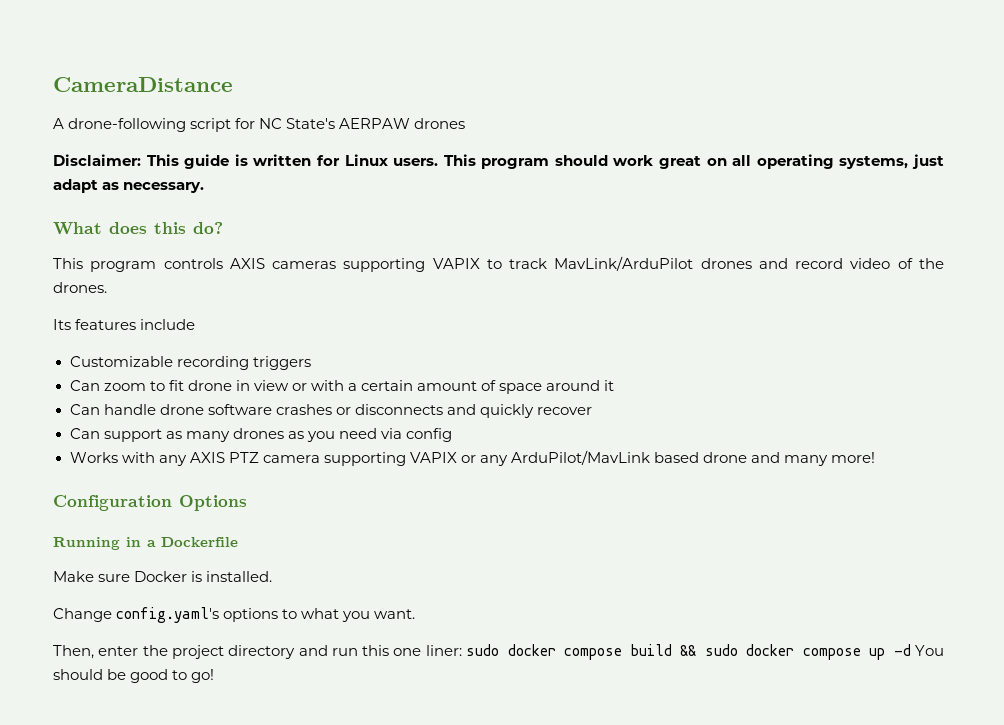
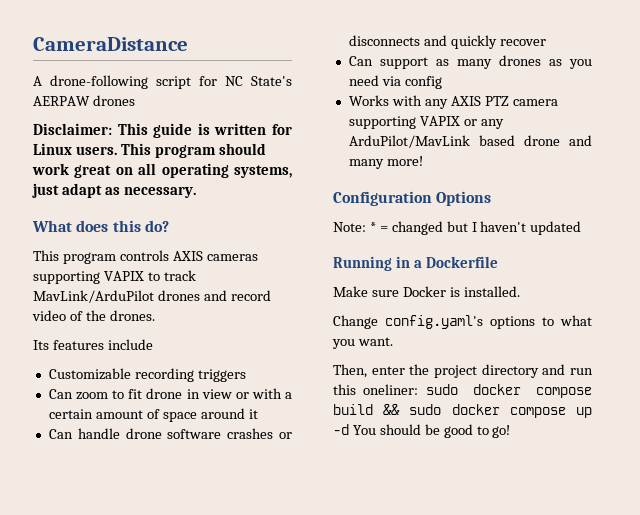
+ Note: * = changed but I haven't updated
- Then, enter the project directory and run this one liner: sudo docker compose build && sudo docker compose up -d You should be good to go!
+ Then, enter the project directory and run this oneliner: sudo docker compose build && sudo docker compose up -d You should be good to go!

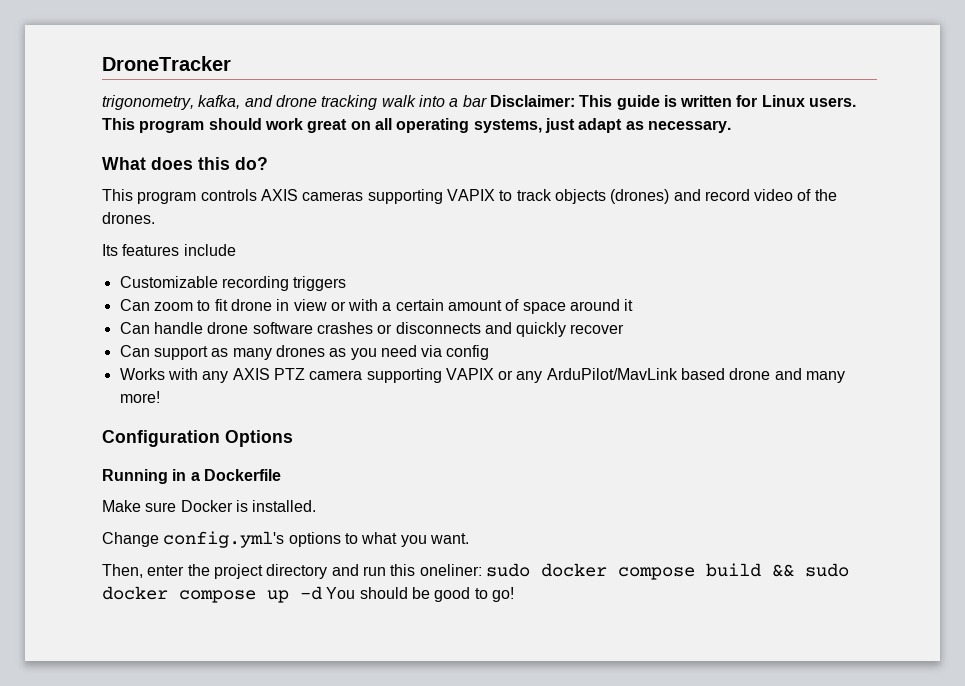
- CameraDistance
- A drone-following script for NC State's AERPAW drones
- Disclaimer: This guide is written for Linux users.
+ DroneTracker
+ trigonometry, kafka, and drone tracking walk into a bar Disclaimer: This guide is written for Linux users.
- This program controls AXIS cameras supporting VAPIX to track MavLink/ArduPilot drones and record video of the drones.
+ This program controls AXIS cameras supporting VAPIX to track objects (drones) and record video of the drones.
- Note: * = changed but I haven't updated
- Change config.yaml's options to what you want.
+ Change config.yml's options to what you want.

